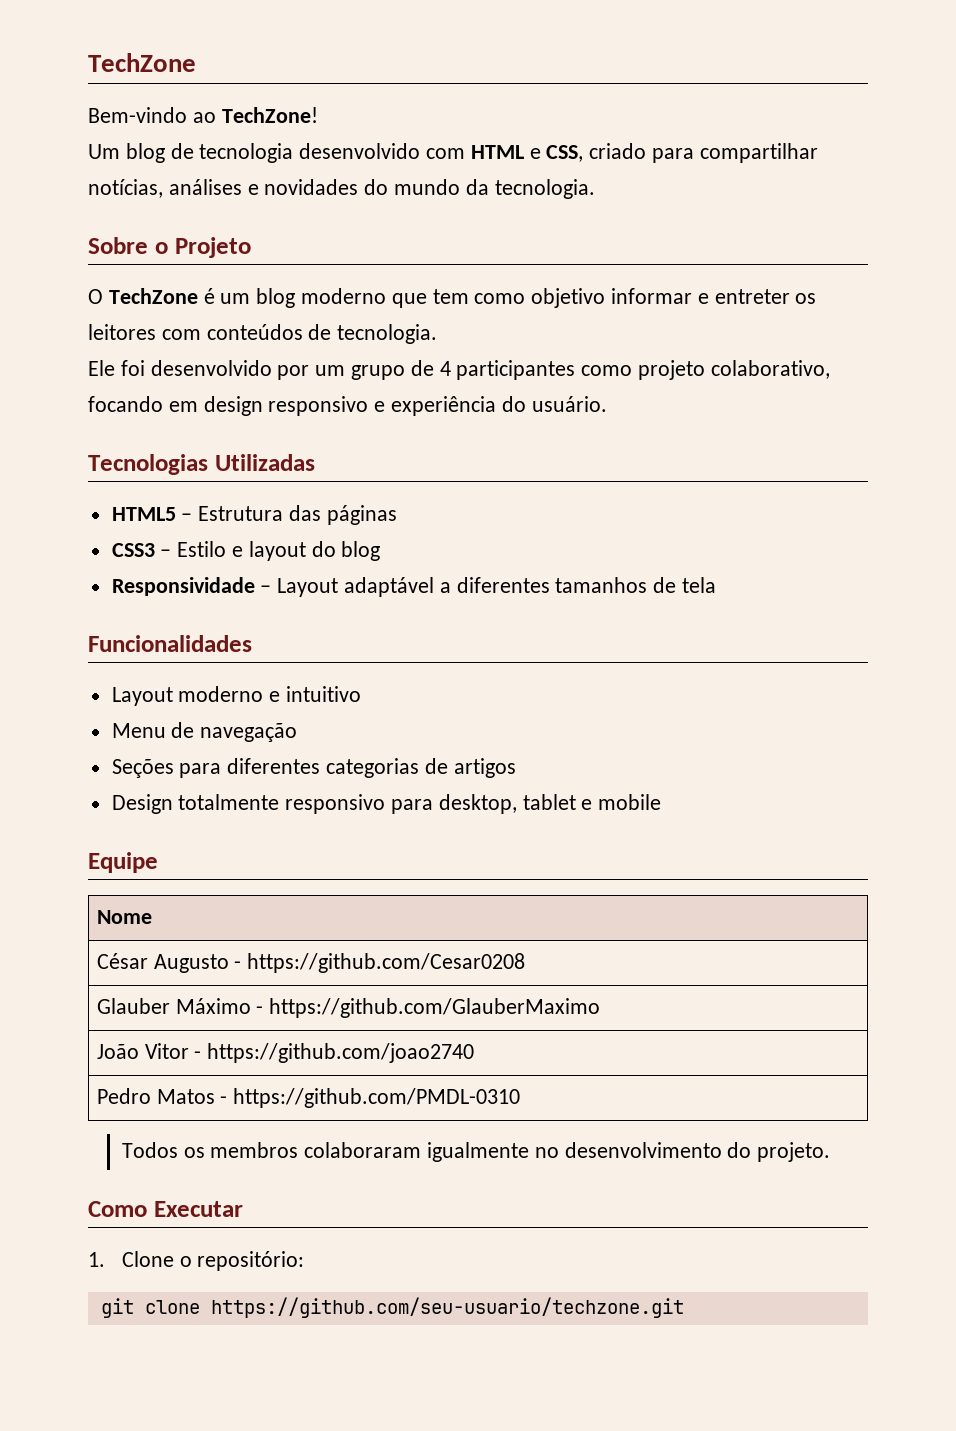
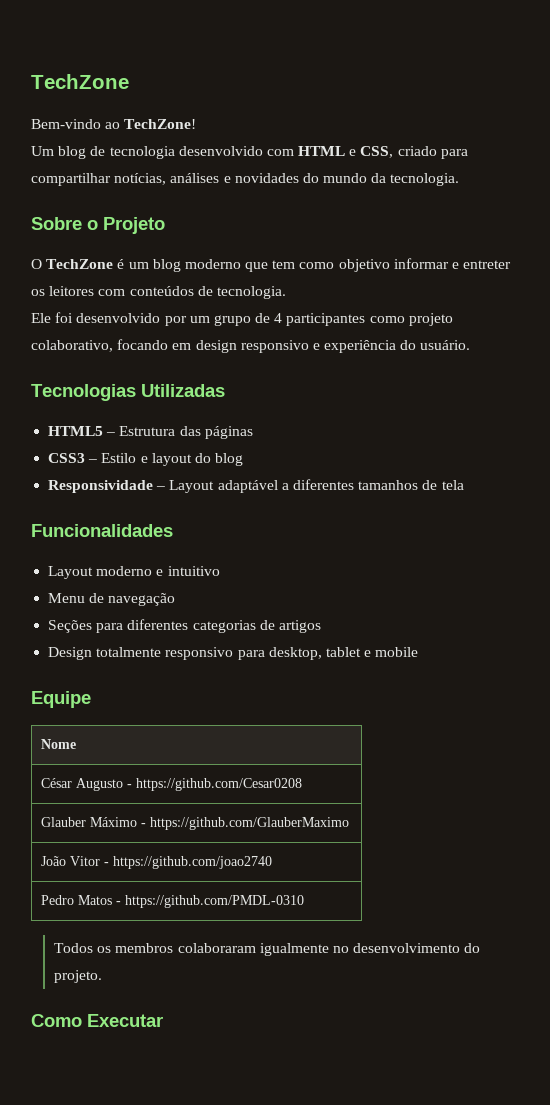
- 1. Clone o repositório:
- git clone https://github.com/seu-usuario/techzone.git

